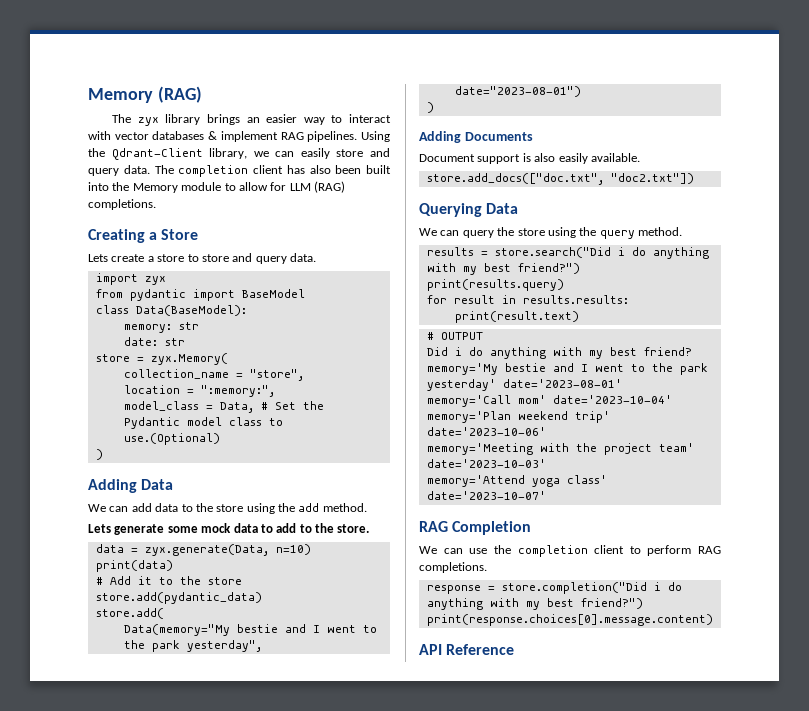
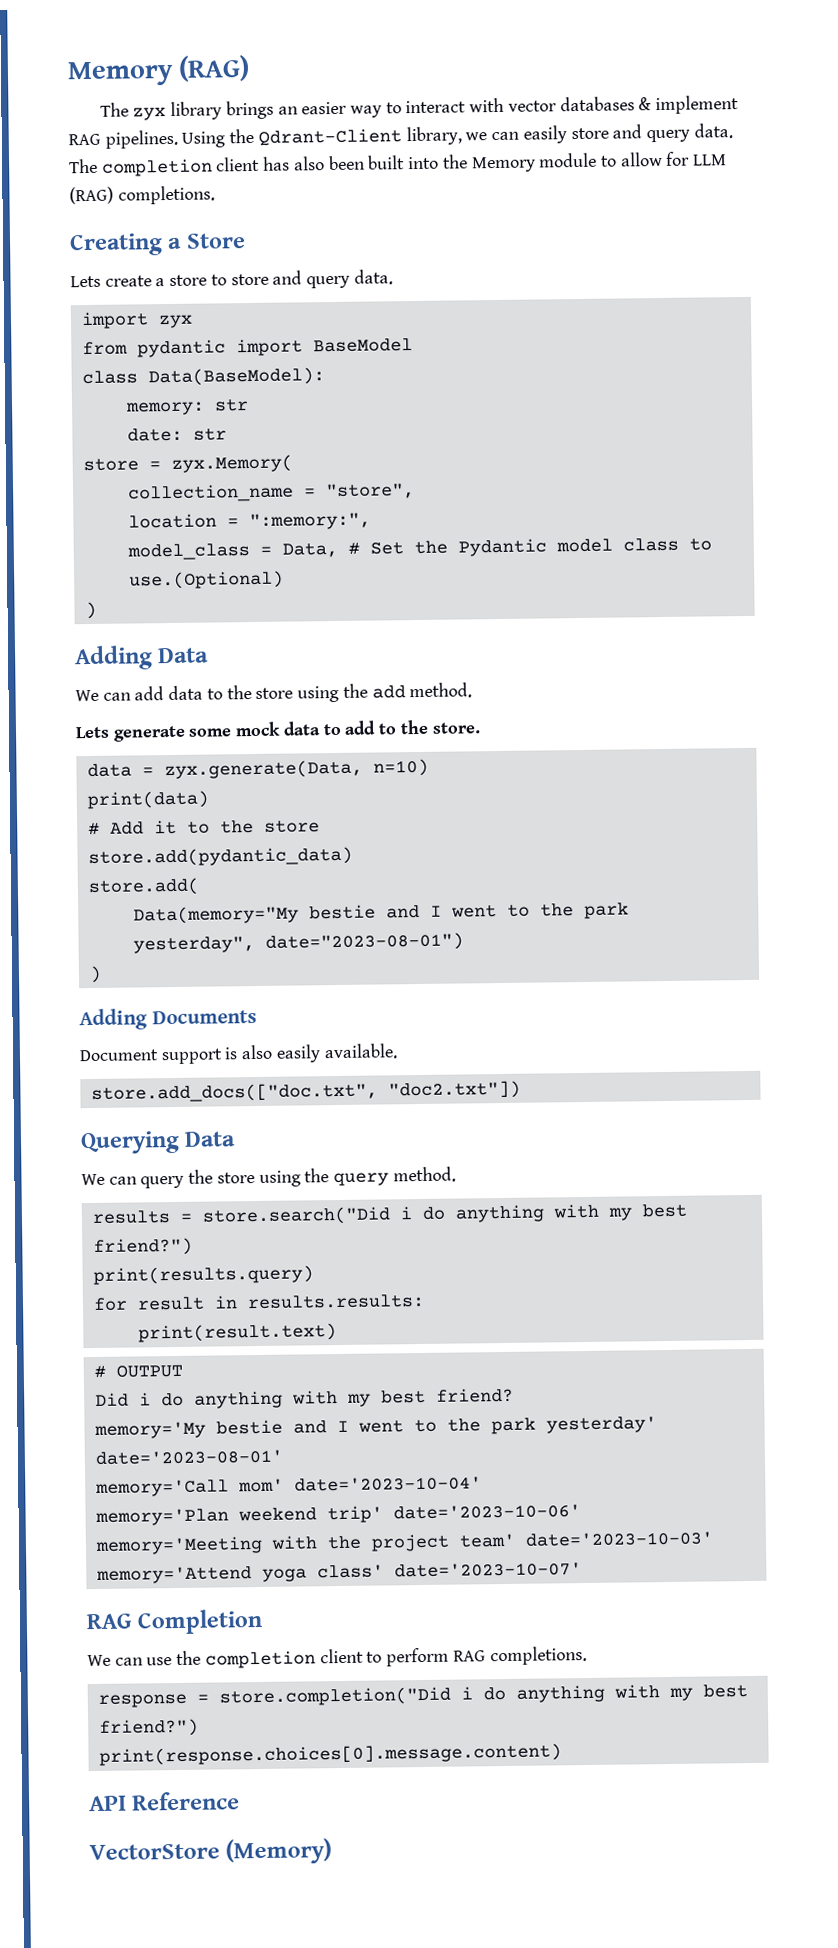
+ VectorStore (Memory)

